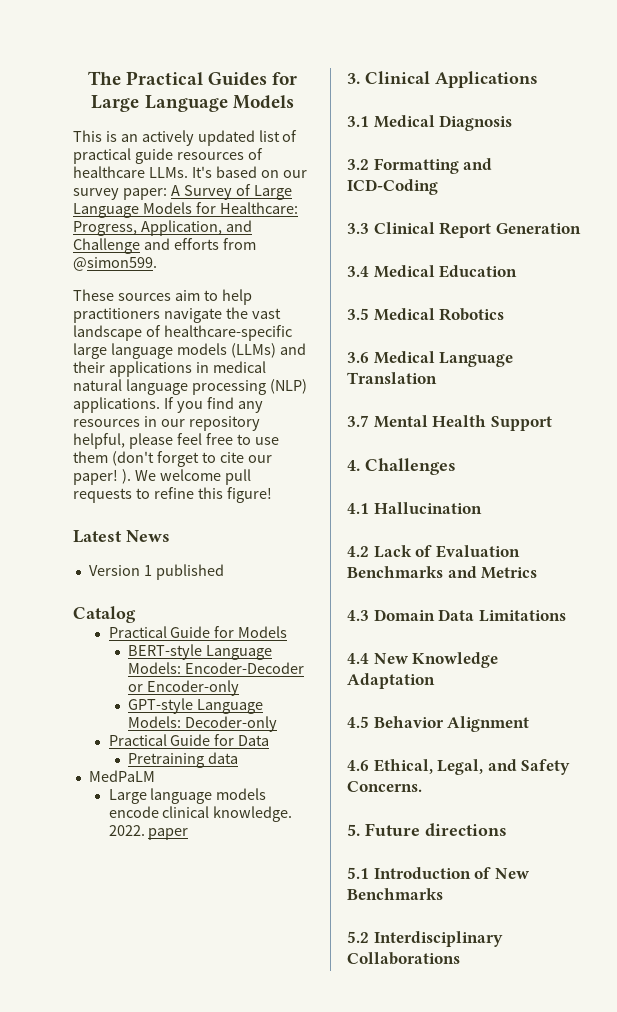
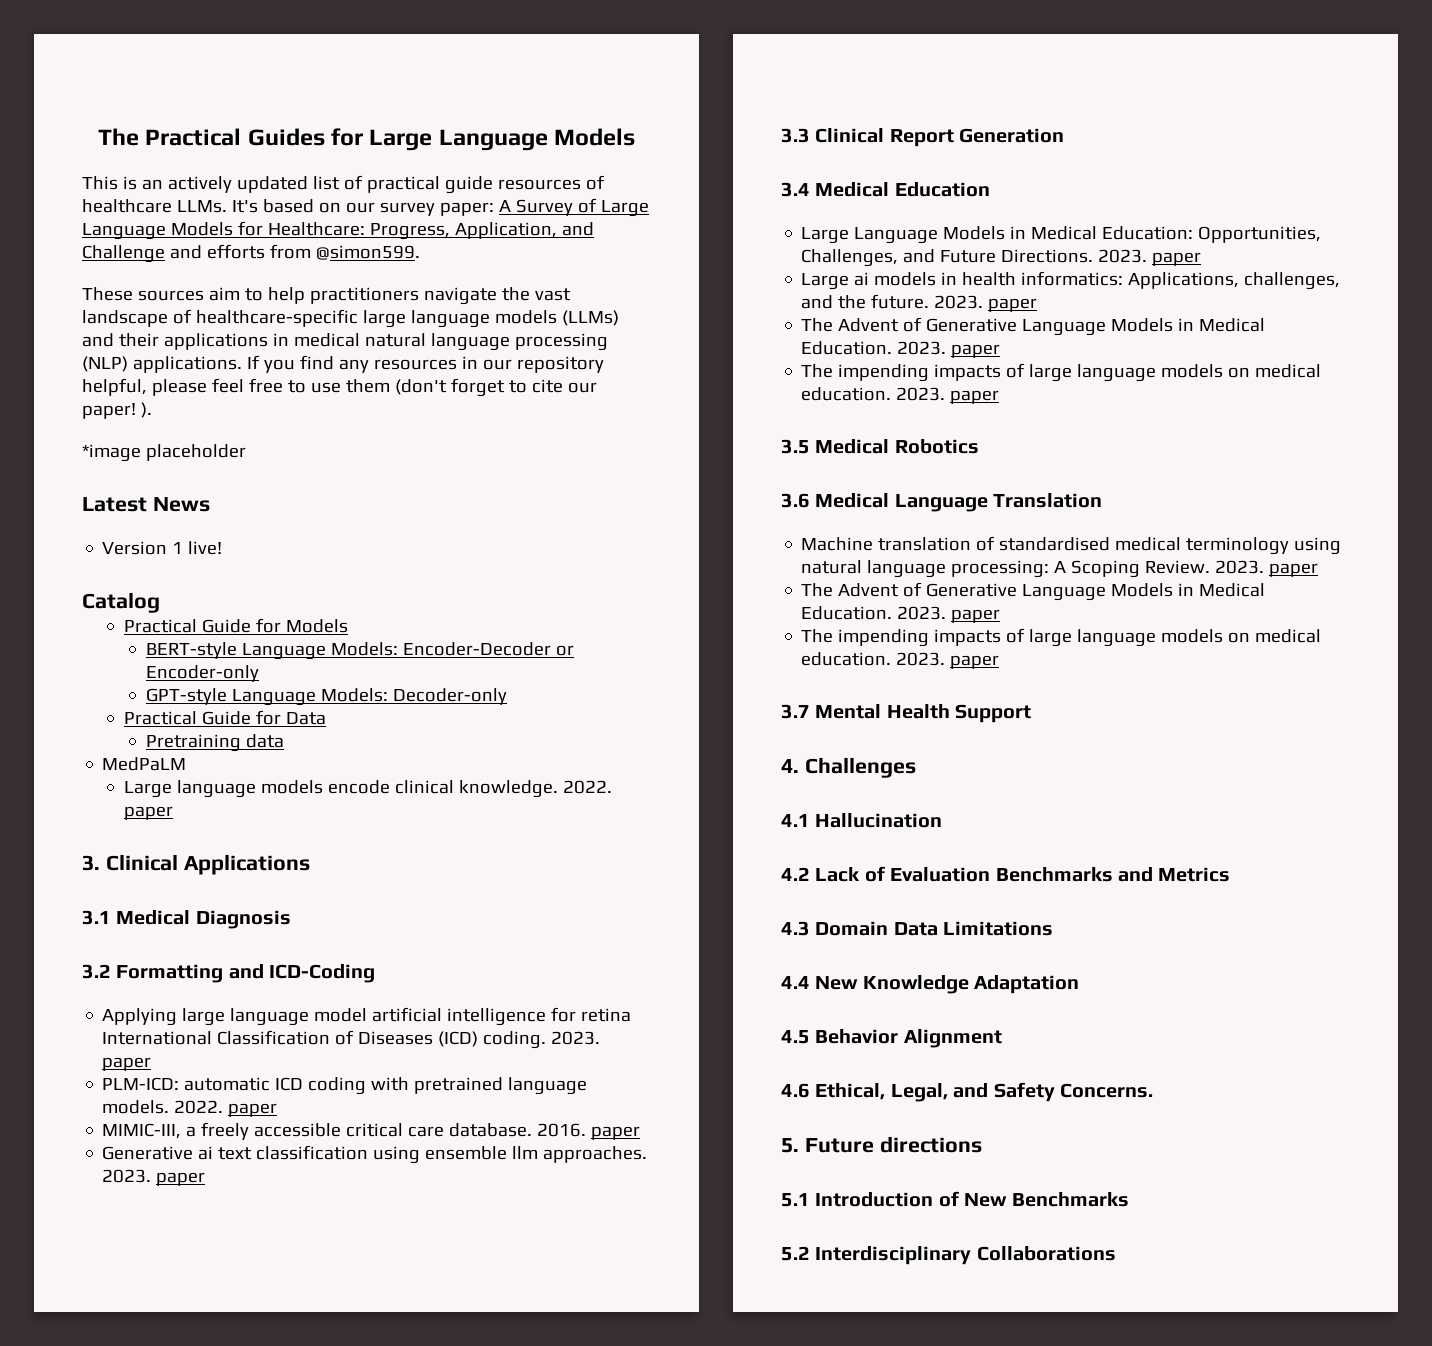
- If you find any resources in our repository helpful, please feel free to use them (don't forget to cite our paper! ). We welcome pull requests to refine this figure!
+ If you find any resources in our repository helpful, please feel free to use them (don't forget to cite our paper! ).
+ *image placeholder
- Version 1 published
+ Version 1 live!
+ Applying large language model artificial intelligence for retina International Classification of Diseases (ICD) coding. 2023. paper
+ PLM-ICD: automatic ICD coding with pretrained language models. 2022. paper
+ MIMIC-III, a freely accessible critical care database. 2016. paper
+ Generative ai text classification using ensemble llm approaches. 2023. paper
+ Large Language Models in Medical Education: Opportunities, Challenges, and Future Directions. 2023. paper
+ Large ai models in health informatics: Applications, challenges, and the future. 2023. paper
+ The Advent of Generative Language Models in Medical Education. 2023. paper
+ The impending impacts of large language models on medical education. 2023. paper
+ Machine translation of standardised medical terminology using natural language processing: A Scoping Review. 2023. paper
+ The Advent of Generative Language Models in Medical Education. 2023. paper
+ The impending impacts of large language models on medical education. 2023. paper

